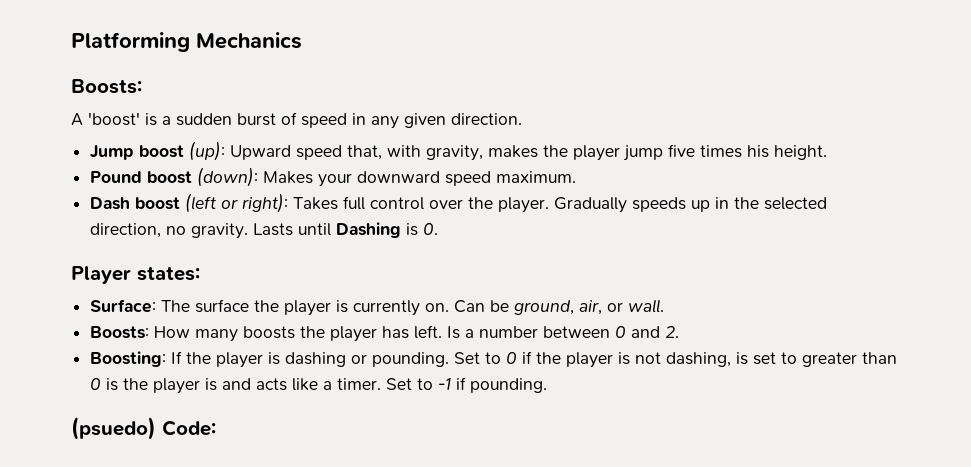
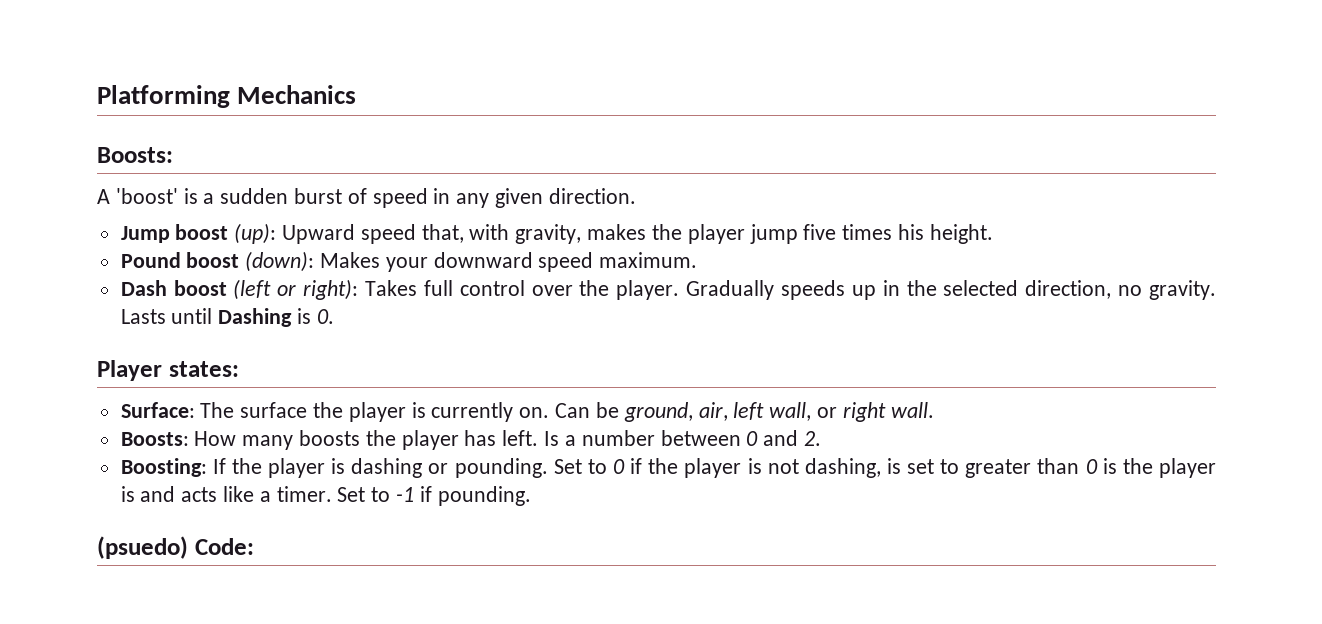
- Can be ground, air, or wall.
+ Can be ground, air, left wall, or right wall.

